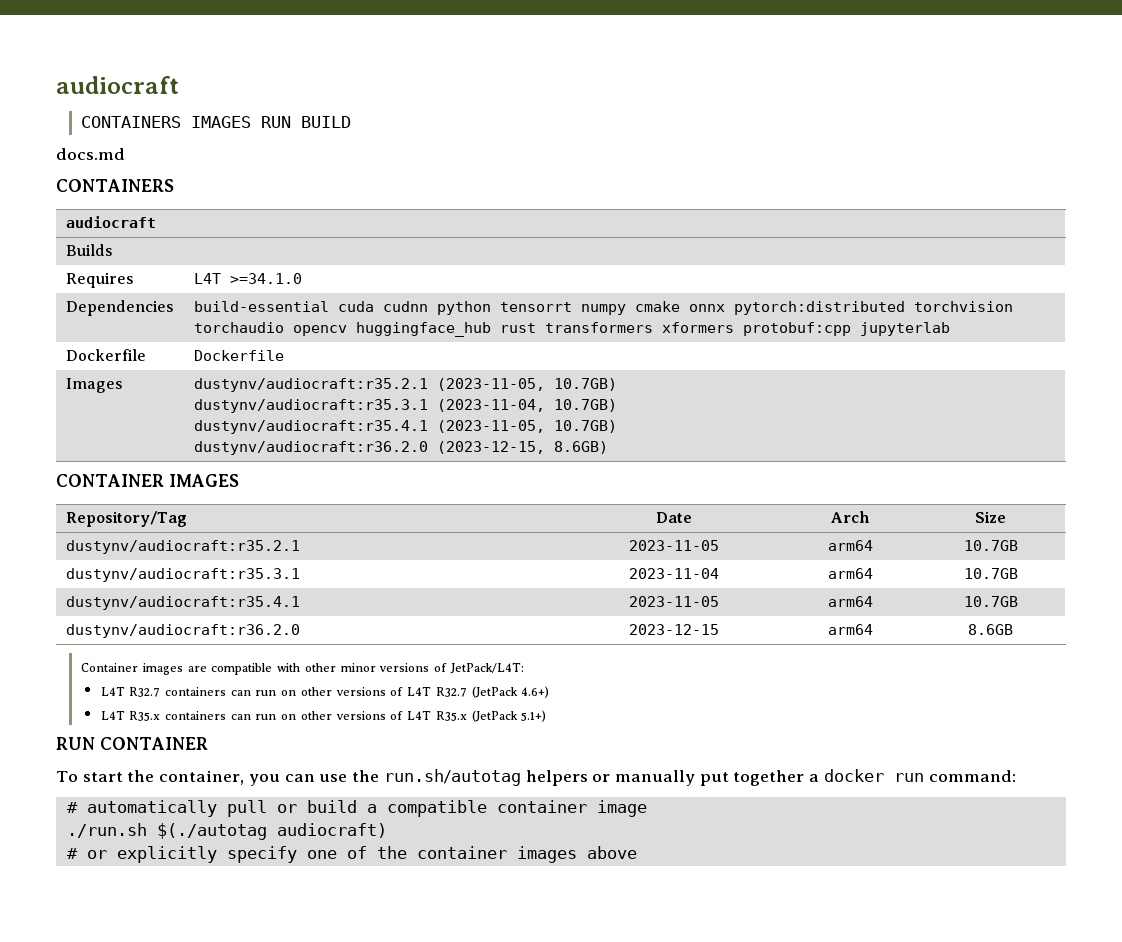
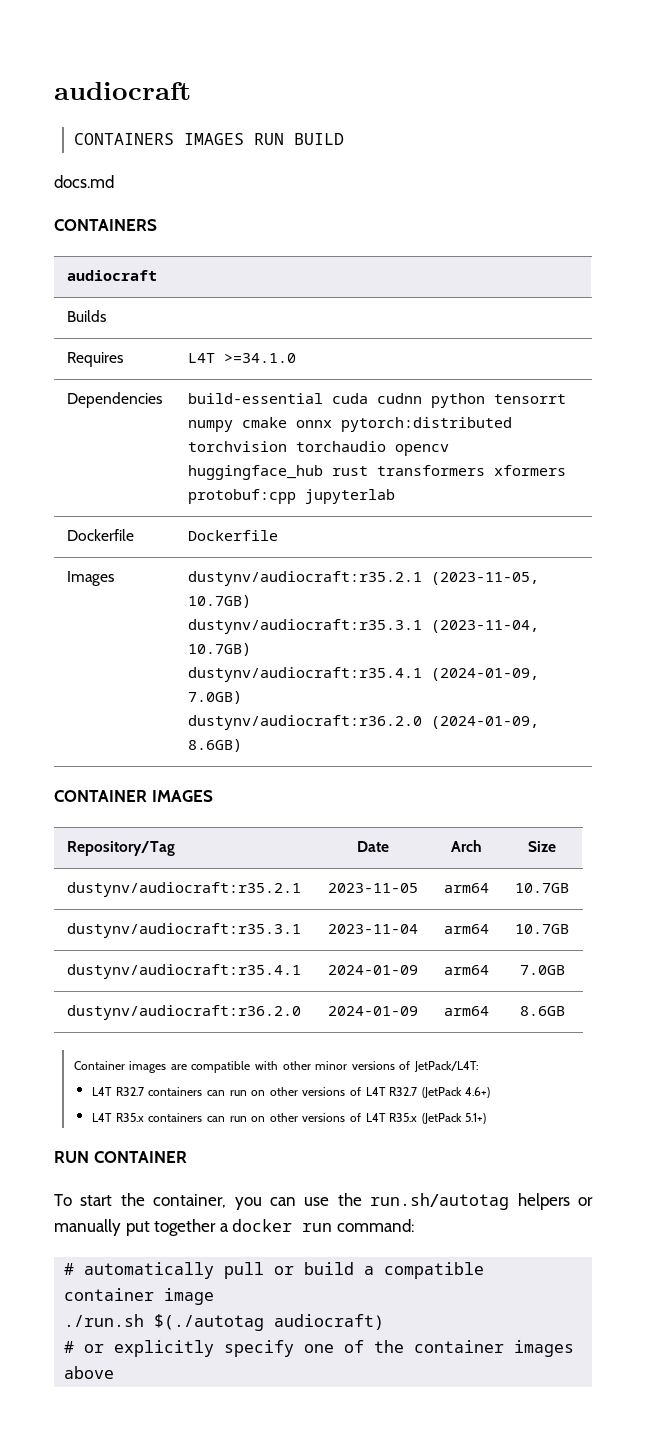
  Images | dustynv/audiocraft:r35.2.1 (2023-11-05, 10.7GB)
  dustynv/audiocraft:r35.3.1 (2023-11-04, 10.7GB)
- dustynv/audiocraft:r35.4.1 (2023-11-05, 10.7GB)
- dustynv/audiocraft:r36.2.0 (2023-12-15, 8.6GB)
+ dustynv/audiocraft:r35.4.1 (2024-01-09, 7.0GB)
+ dustynv/audiocraft:r36.2.0 (2024-01-09, 8.6GB)
- dustynv/audiocraft:r35.4.1 | 2023-11-05 | arm64 | 10.7GB
+ dustynv/audiocraft:r35.4.1 | 2024-01-09 | arm64 | 7.0GB
- dustynv/audiocraft:r36.2.0 | 2023-12-15 | arm64 | 8.6GB
+ dustynv/audiocraft:r36.2.0 | 2024-01-09 | arm64 | 8.6GB

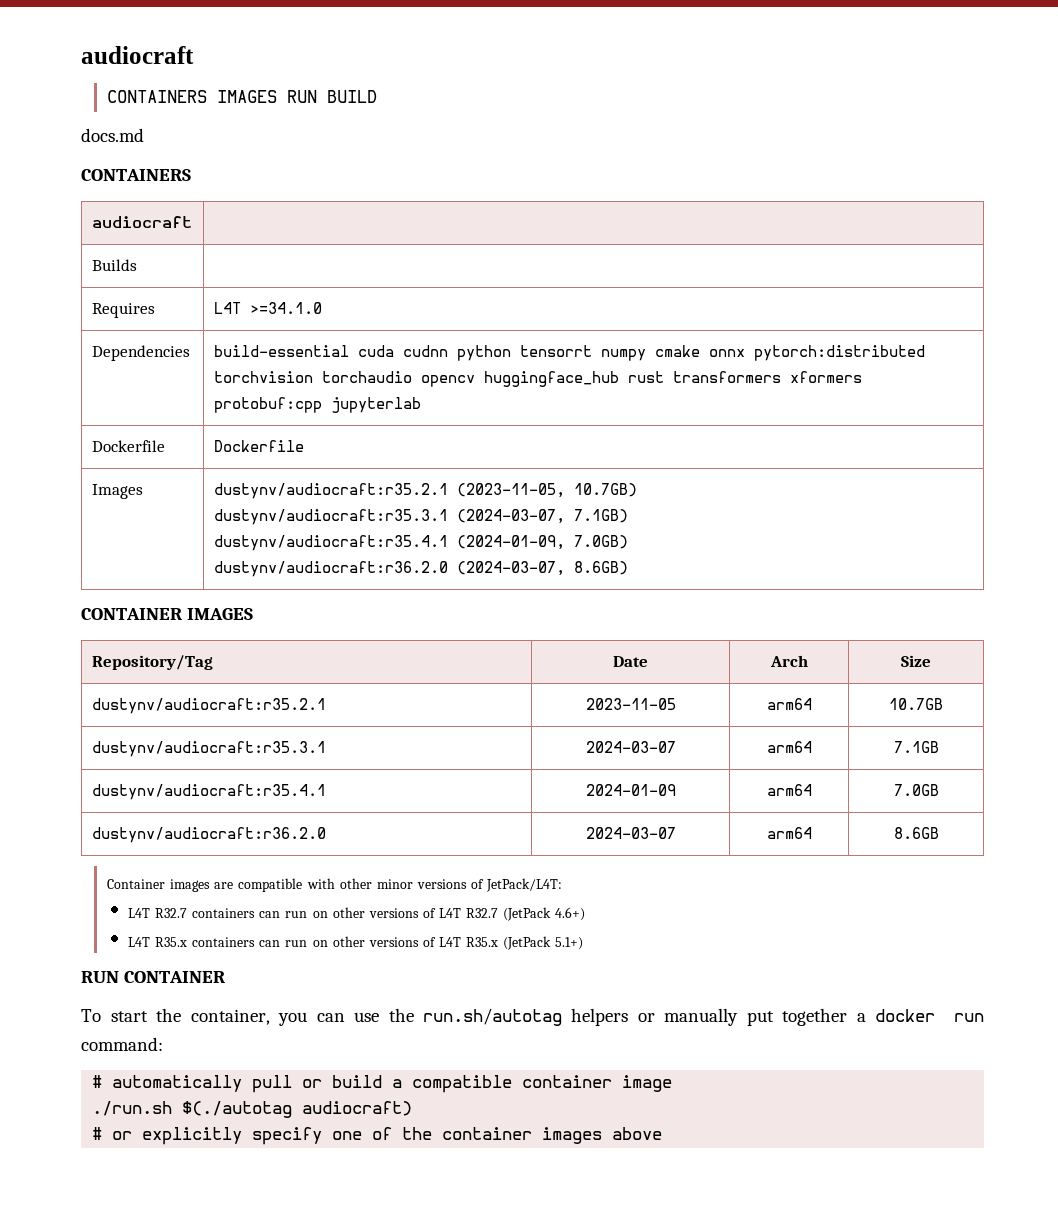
  Images | dustynv/audiocraft:r35.2.1 (2023-11-05, 10.7GB)
- dustynv/audiocraft:r35.3.1 (2023-11-04, 10.7GB)
+ dustynv/audiocraft:r35.3.1 (2024-03-07, 7.1GB)
  dustynv/audiocraft:r35.4.1 (2024-01-09, 7.0GB)
- dustynv/audiocraft:r36.2.0 (2024-01-09, 8.6GB)
+ dustynv/audiocraft:r36.2.0 (2024-03-07, 8.6GB)
- dustynv/audiocraft:r35.3.1 | 2023-11-04 | arm64 | 10.7GB
+ dustynv/audiocraft:r35.3.1 | 2024-03-07 | arm64 | 7.1GB
- dustynv/audiocraft:r36.2.0 | 2024-01-09 | arm64 | 8.6GB
+ dustynv/audiocraft:r36.2.0 | 2024-03-07 | arm64 | 8.6GB

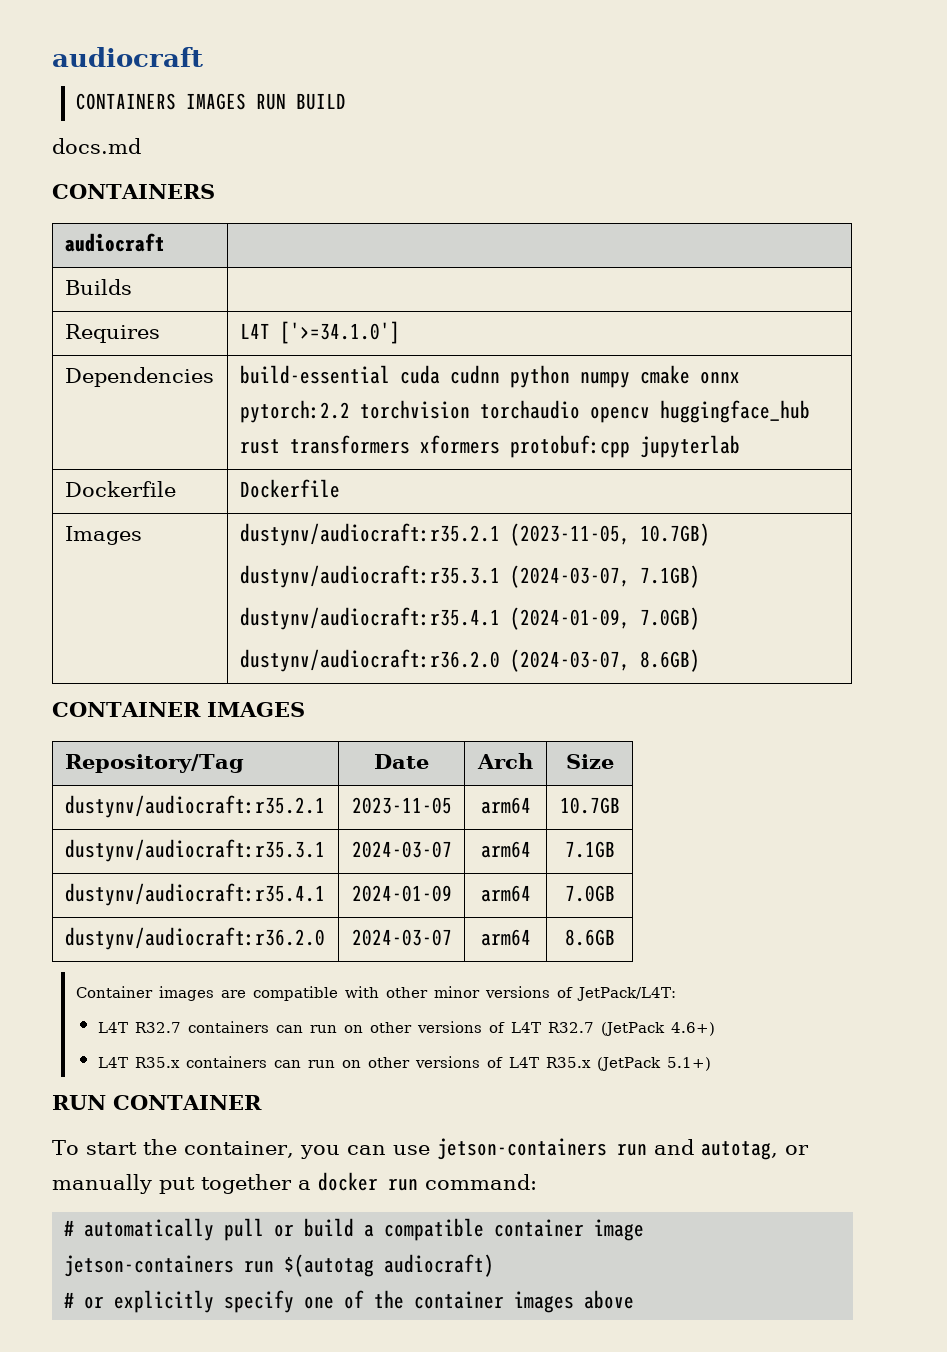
- Requires | L4T >=34.1.0
+ Requires | L4T ['>=34.1.0']
- Dependencies | build-essential cuda cudnn python tensorrt numpy cmake onnx pytorch:distributed torchvision torchaudio opencv huggingface_hub rust transformers xformers protobuf:cpp jupyterlab
+ Dependencies | build-essential cuda cudnn python numpy cmake onnx pytorch:2.2 torchvision torchaudio opencv huggingface_hub rust transformers xformers protobuf:cpp jupyterlab
- To start the container, you can use the run.sh/autotag helpers or manually put together a docker run command:
+ To start the container, you can use jetson-containers run and autotag, or manually put together a docker run command:
- ./run.sh $(./autotag audiocraft)
+ jetson-containers run $(autotag audiocraft)

